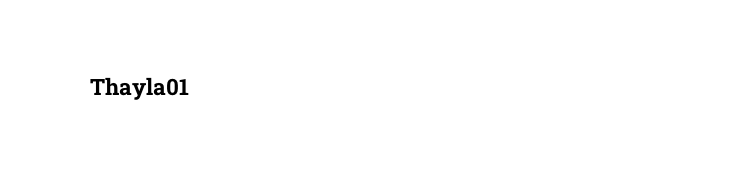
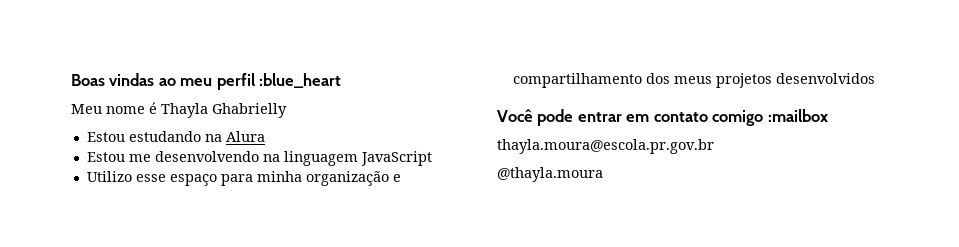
- Thayla01
+ Boas vindas ao meu perfil :blue_heart
+ Meu nome é Thayla Ghabrielly
+ Estou estudando na Alura
+ Estou me desenvolvendo na linguagem JavaScript
+ Utilizo esse espaço para minha organização e compartilhamento dos meus projetos desenvolvidos
+ Você pode entrar em contato comigo :mailbox
+ thayla.moura@escola.pr.gov.br
+ @thayla.moura

